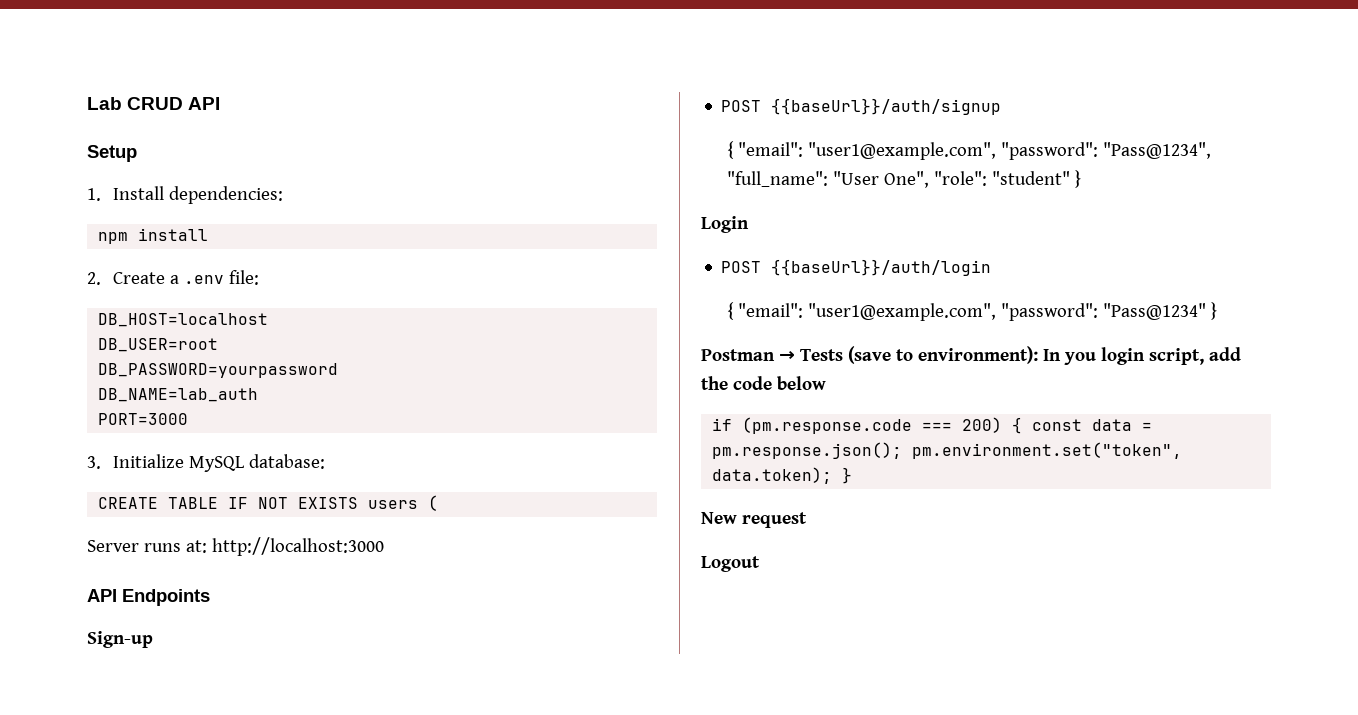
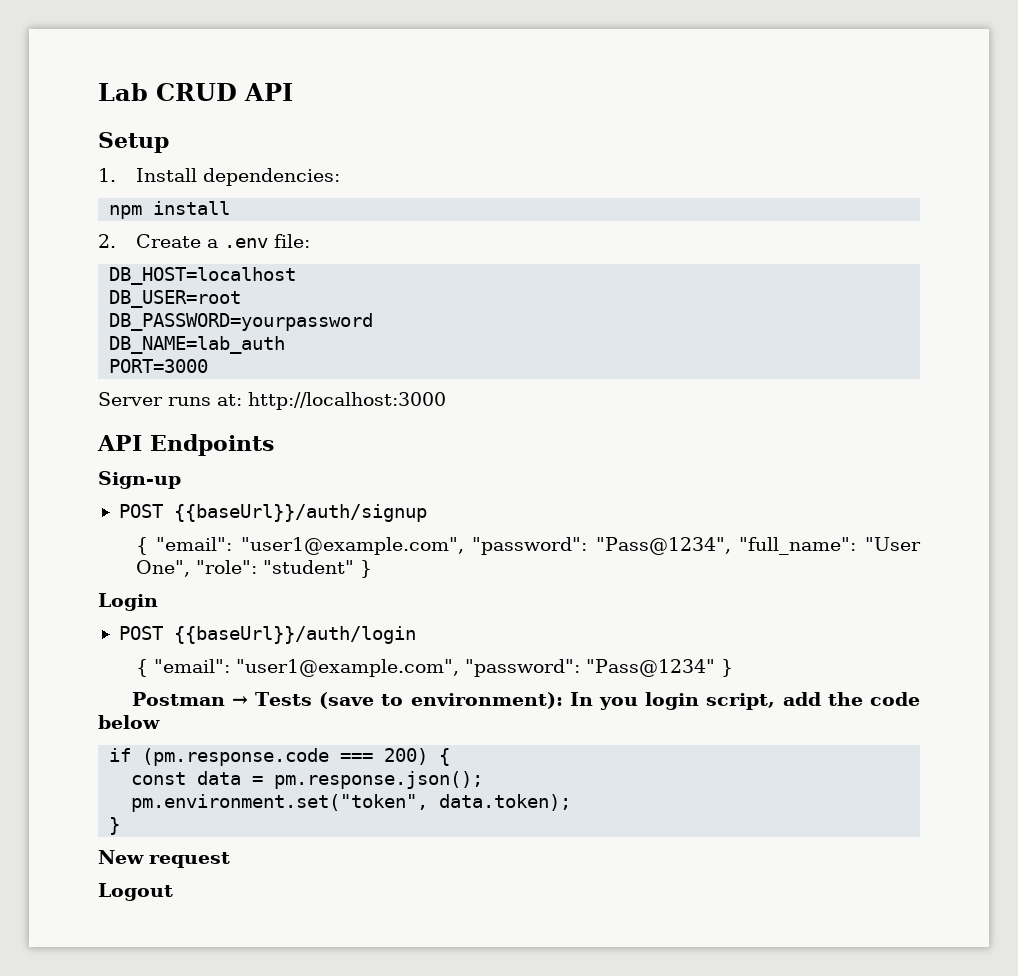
- 3. Initialize MySQL database:
- CREATE TABLE IF NOT EXISTS users (
- if (pm.response.code === 200) { const data = pm.response.json(); pm.environment.set("token", data.token); }
+ if (pm.response.code === 200) {
+ const data = pm.response.json();
+ pm.environment.set("token", data.token);
+ }

